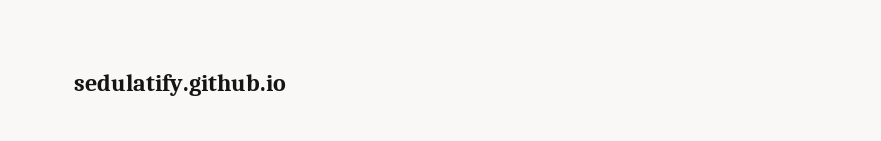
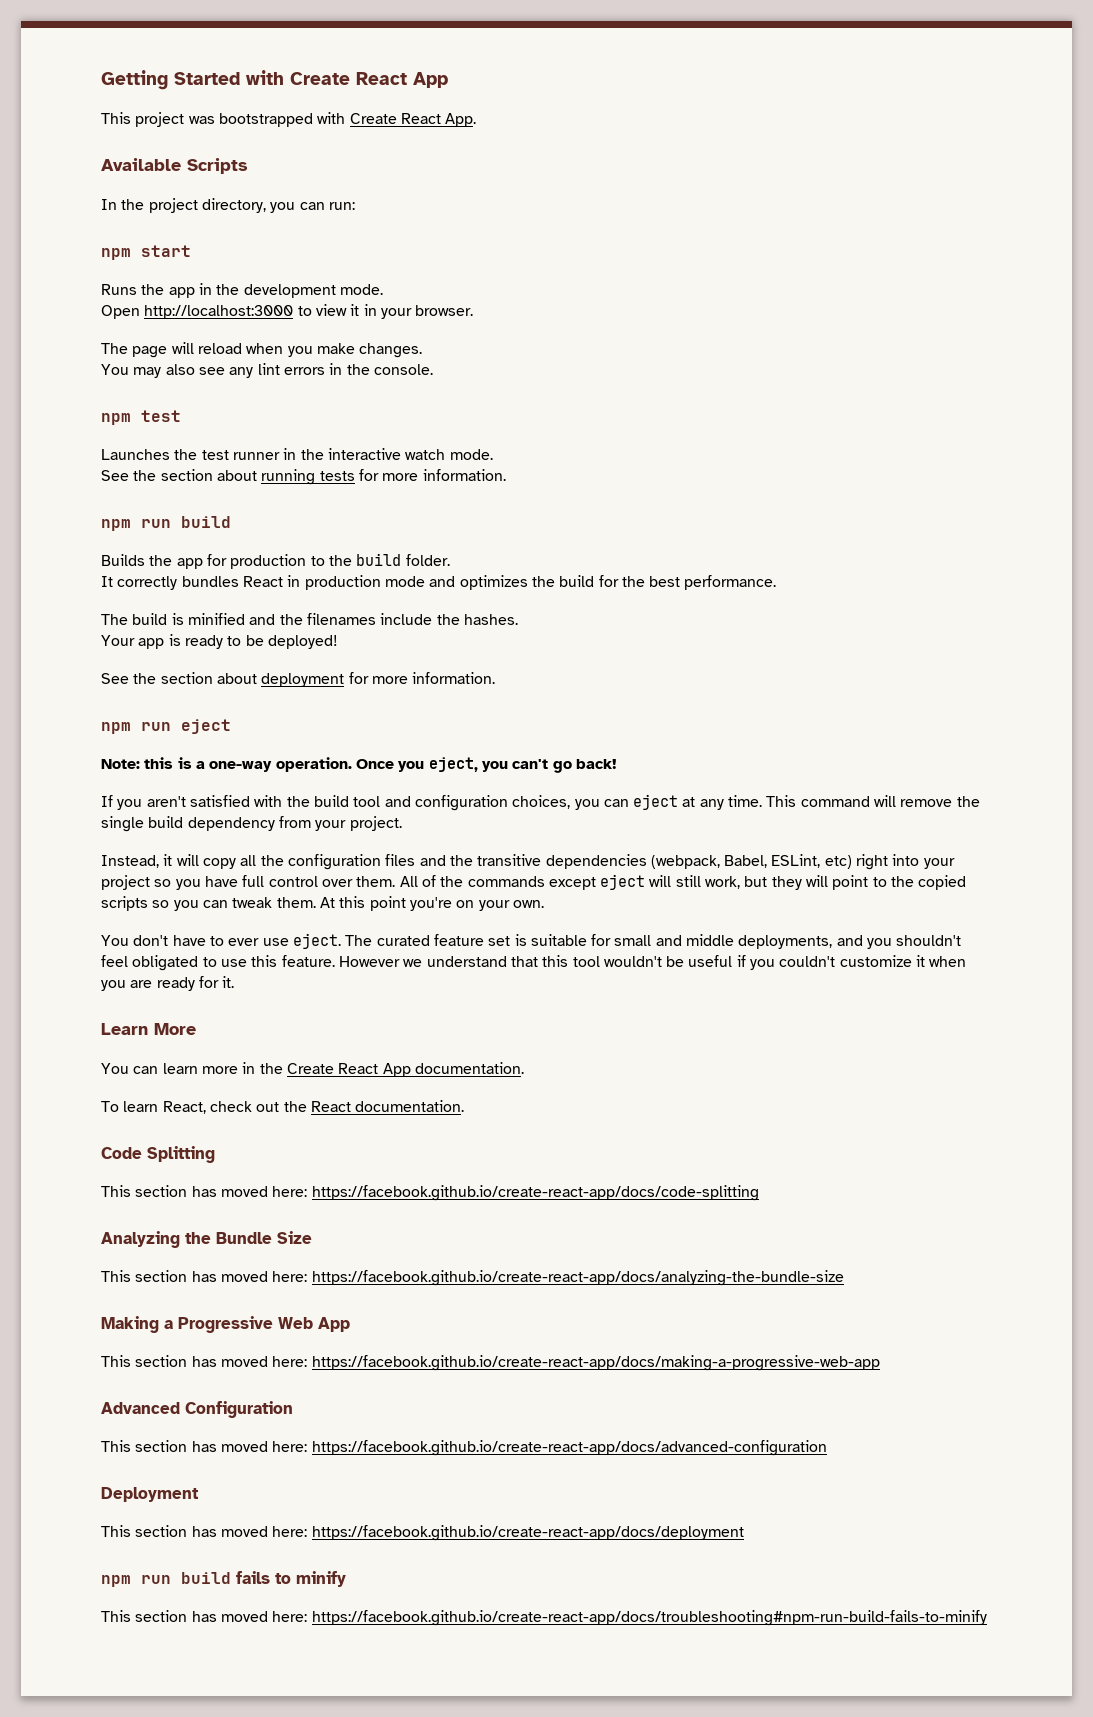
- sedulatify.github.io
+ Getting Started with Create React App
+ This project was bootstrapped with Create React App.
+ Available Scripts
+ In the project directory, you can run:
+ npm start
+ Runs the app in the development mode.
+ Open http://localhost:3000 to view it in your browser.
+ The page will reload when you make changes.
+ You may also see any lint errors in the console.
+ npm test
+ Launches the test runner in the interactive watch mode.
+ See the section about running tests for more information.
+ npm run build
+ Builds the app for production to the build folder.
+ It correctly bundles React in production mode and optimizes the build for the best performance.
+ The build is minified and the filenames include the hashes.
+ Your app is ready to be deployed!
+ See the section about deployment for more information.
+ npm run eject
+ Note: this is a one-way operation. Once you eject, you can't go back!
+ If you aren't satisfied with the build tool and configuration choices, you can eject at any time. This command will remove the single build dependency from your project.
+ Instead, it will copy all the configuration files and the transitive dependencies (webpack, Babel, ESLint, etc) right into your project so you have full control over them. All of the commands except eject will still work, but they will point to the copied scripts so you can tweak them. At this point you're on your own.
+ You don't have to ever use eject. The curated feature set is suitable for small and middle deployments, and you shouldn't feel obligated to use this feature. However we understand that this tool wouldn't be useful if you couldn't customize it when you are ready for it.
+ Learn More
+ You can learn more in the Create React App documentation.
+ To learn React, check out the React documentation.
+ Code Splitting
+ This section has moved here: https://facebook.github.io/create-react-app/docs/code-splitting
+ Analyzing the Bundle Size
+ This section has moved here: https://facebook.github.io/create-react-app/docs/analyzing-the-bundle-size
+ Making a Progressive Web App
+ This section has moved here: https://facebook.github.io/create-react-app/docs/making-a-progressive-web-app
+ Advanced Configuration
+ This section has moved here: https://facebook.github.io/create-react-app/docs/advanced-configuration
+ Deployment
+ This section has moved here: https://facebook.github.io/create-react-app/docs/deployment
+ npm run build fails to minify
+ This section has moved here: https://facebook.github.io/create-react-app/docs/troubleshooting#npm-run-build-fails-to-minify

